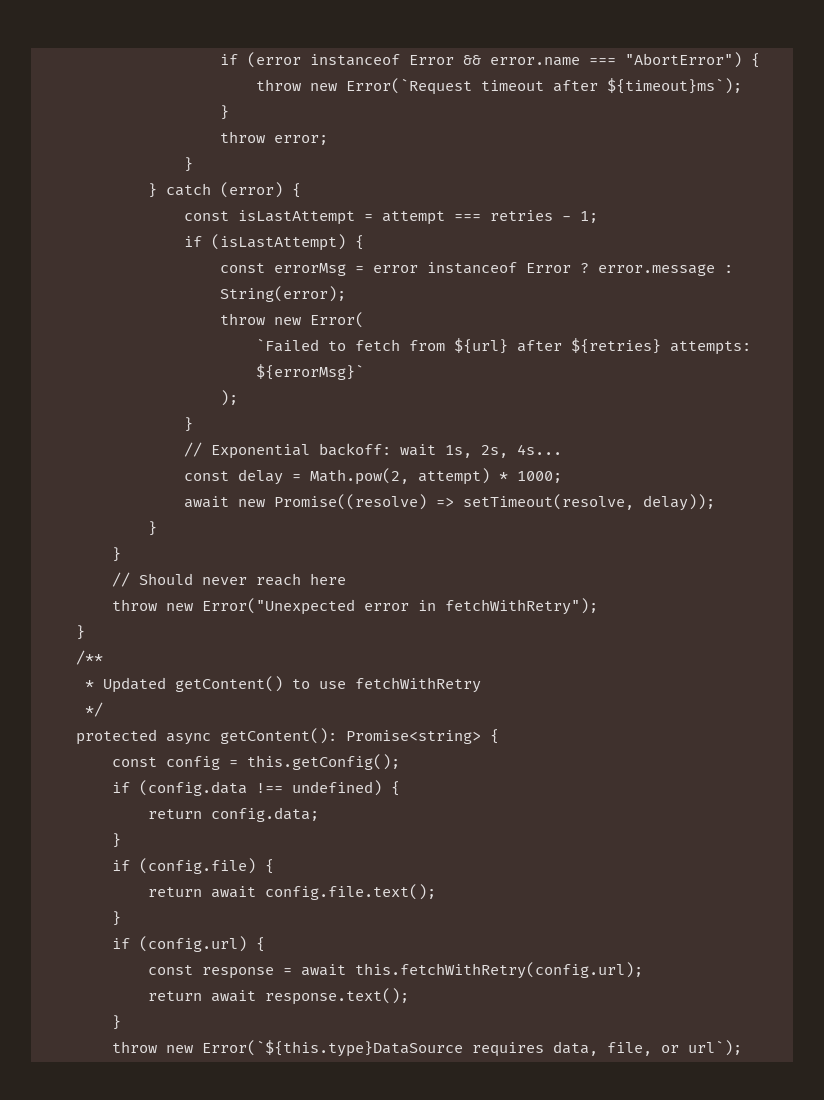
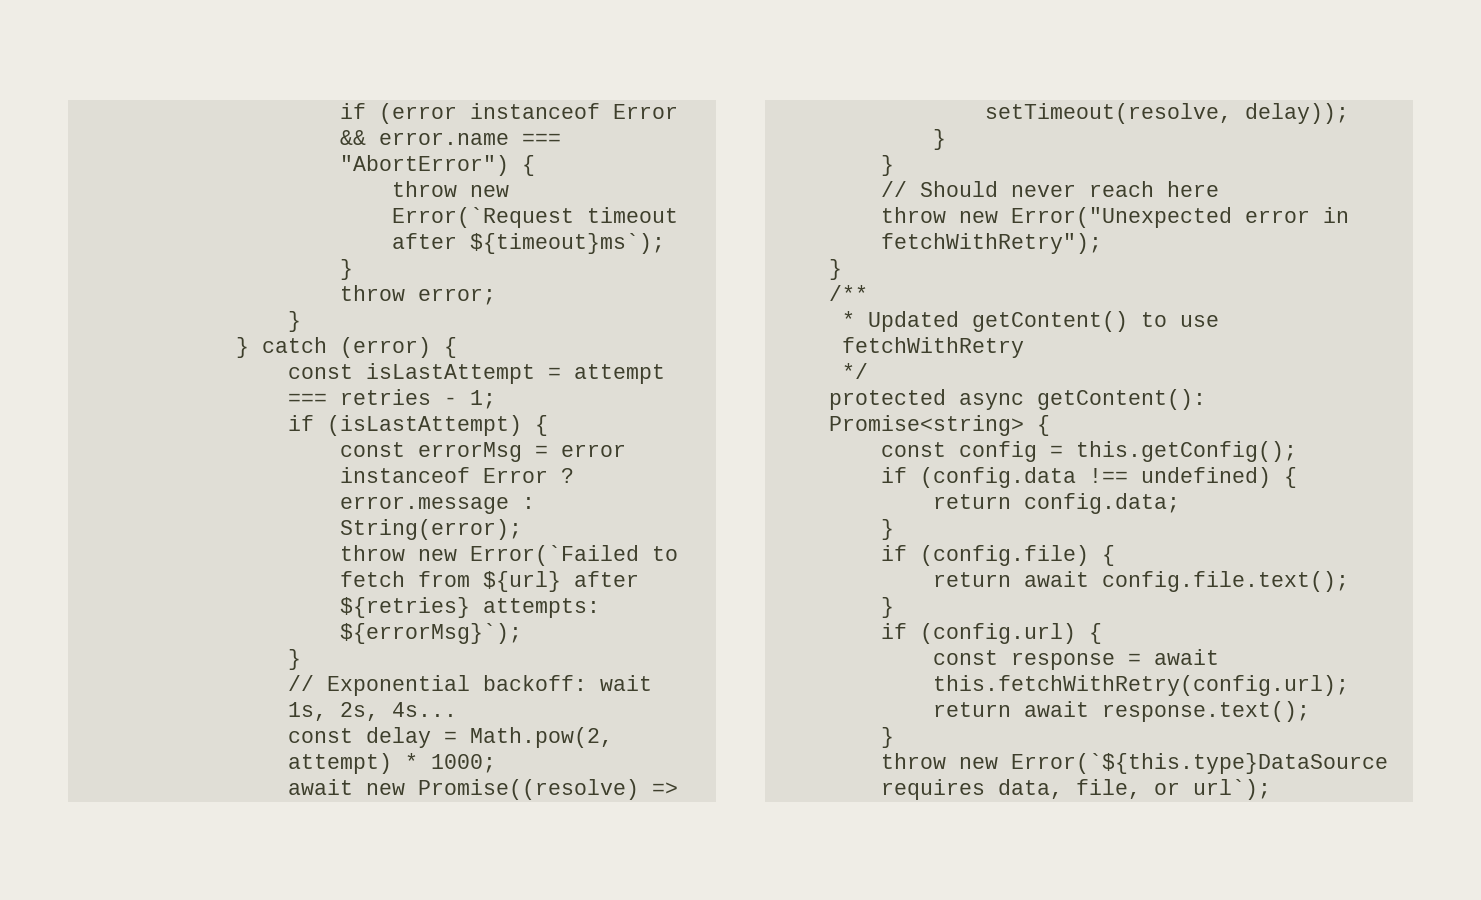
- throw new Error(
- `Failed to fetch from ${url} after ${retries} attempts: ${errorMsg}`
- );
+ throw new Error(`Failed to fetch from ${url} after ${retries} attempts: ${errorMsg}`);

